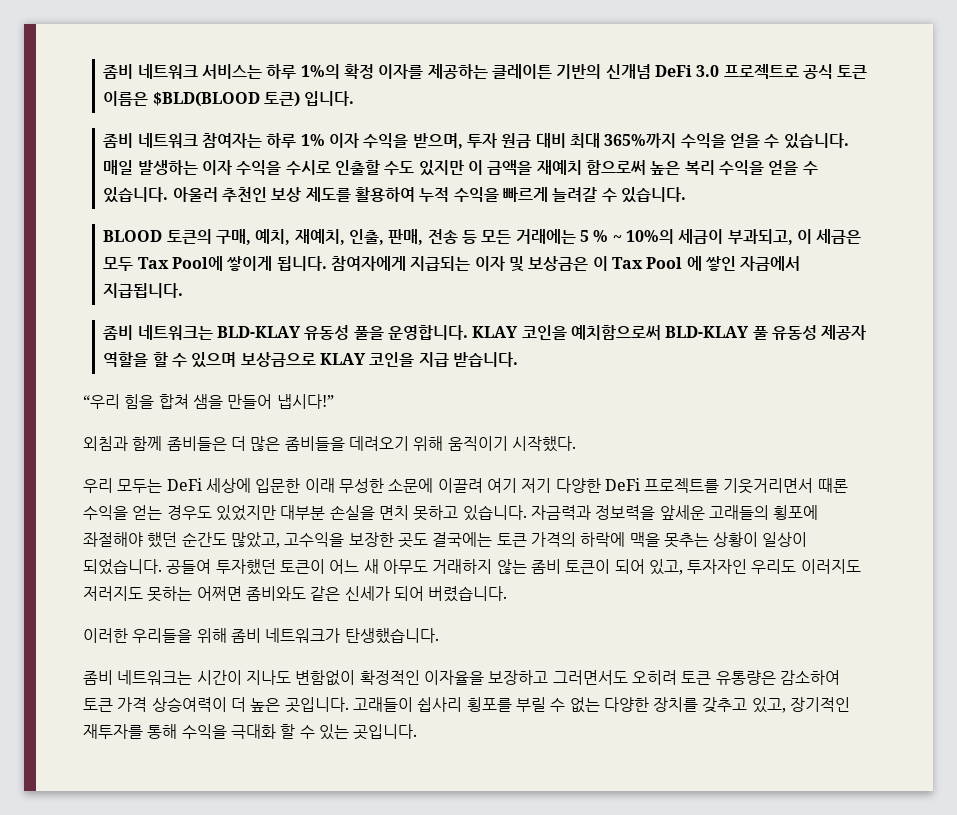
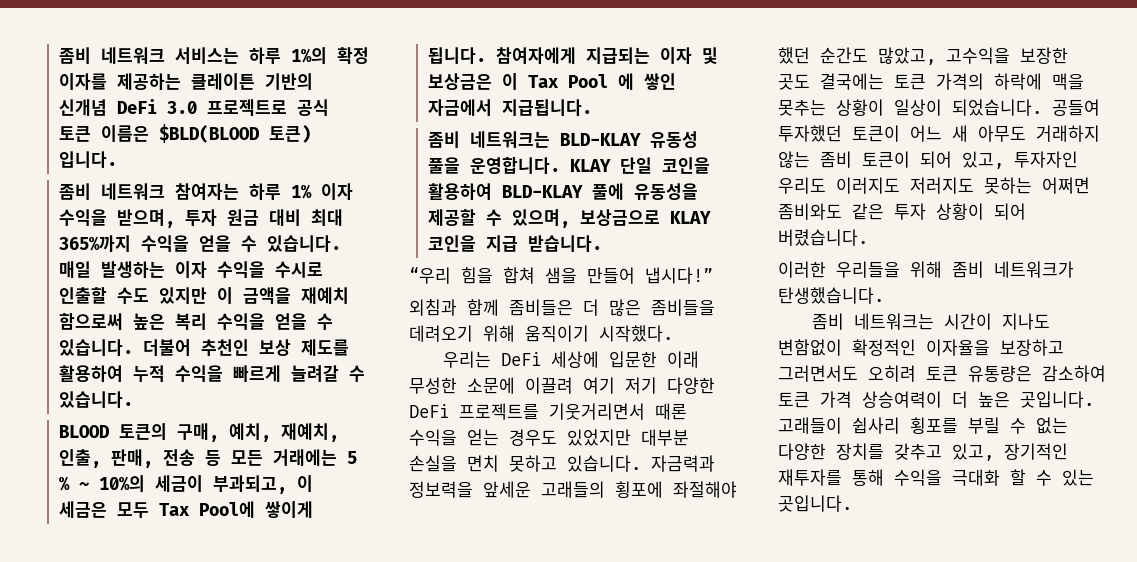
- 아울러 추천인 보상 제도를 활용하여 누적 수익을 빠르게 늘려갈 수 있습니다.
+ 더불어 추천인 보상 제도를 활용하여 누적 수익을 빠르게 늘려갈 수 있습니다.
- KLAY 코인을 예치함으로써 BLD-KLAY 풀 유동성 제공자 역할을 할 수 있으며 보상금으로 KLAY 코인을 지급 받습니다.
+ KLAY 단일 코인을 활용하여 BLD-KLAY 풀에 유동성을 제공할 수 있으며, 보상금으로 KLAY 코인을 지급 받습니다.
- 우리 모두는 DeFi 세상에 입문한 이래 무성한 소문에 이끌려 여기 저기 다양한 DeFi 프로젝트를 기웃거리면서 때론 수익을 얻는 경우도 있었지만 대부분 손실을 면치 못하고 있습니다.
+ 우리는 DeFi 세상에 입문한 이래 무성한 소문에 이끌려 여기 저기 다양한 DeFi 프로젝트를 기웃거리면서 때론 수익을 얻는 경우도 있었지만 대부분 손실을 면치 못하고 있습니다.
- 공들여 투자했던 토큰이 어느 새 아무도 거래하지 않는 좀비 토큰이 되어 있고, 투자자인 우리도 이러지도 저러지도 못하는 어쩌면 좀비와도 같은 신세가 되어 버렸습니다.
+ 공들여 투자했던 토큰이 어느 새 아무도 거래하지 않는 좀비 토큰이 되어 있고, 투자자인 우리도 이러지도 저러지도 못하는 어쩌면 좀비와도 같은 투자 상황이 되어 버렸습니다.

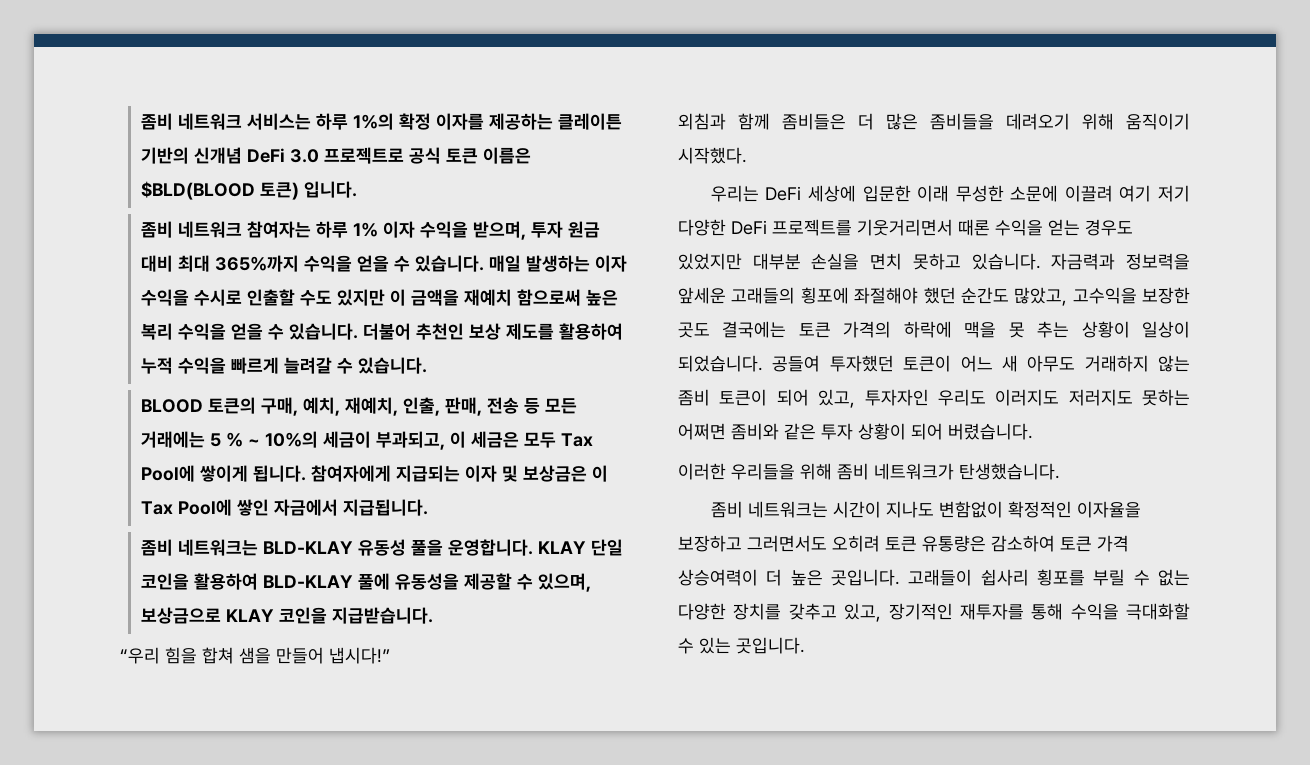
- 참여자에게 지급되는 이자 및 보상금은 이 Tax Pool 에 쌓인 자금에서 지급됩니다.
+ 참여자에게 지급되는 이자 및 보상금은 이 Tax Pool에 쌓인 자금에서 지급됩니다.
- KLAY 단일 코인을 활용하여 BLD-KLAY 풀에 유동성을 제공할 수 있으며, 보상금으로 KLAY 코인을 지급 받습니다.
+ KLAY 단일 코인을 활용하여 BLD-KLAY 풀에 유동성을 제공할 수 있으며, 보상금으로 KLAY 코인을 지급받습니다.
- 자금력과 정보력을 앞세운 고래들의 횡포에 좌절해야 했던 순간도 많았고, 고수익을 보장한 곳도 결국에는 토큰 가격의 하락에 맥을 못추는 상황이 일상이 되었습니다.
+ 자금력과 정보력을 앞세운 고래들의 횡포에 좌절해야 했던 순간도 많았고, 고수익을 보장한 곳도 결국에는 토큰 가격의 하락에 맥을 못 추는 상황이 일상이 되었습니다.
- 공들여 투자했던 토큰이 어느 새 아무도 거래하지 않는 좀비 토큰이 되어 있고, 투자자인 우리도 이러지도 저러지도 못하는 어쩌면 좀비와도 같은 투자 상황이 되어 버렸습니다.
+ 공들여 투자했던 토큰이 어느 새 아무도 거래하지 않는 좀비 토큰이 되어 있고, 투자자인 우리도 이러지도 저러지도 못하는 어쩌면 좀비와 같은 투자 상황이 되어 버렸습니다.
- 고래들이 쉽사리 횡포를 부릴 수 없는 다양한 장치를 갖추고 있고, 장기적인 재투자를 통해 수익을 극대화 할 수 있는 곳입니다.
+ 고래들이 쉽사리 횡포를 부릴 수 없는 다양한 장치를 갖추고 있고, 장기적인 재투자를 통해 수익을 극대화할 수 있는 곳입니다.

